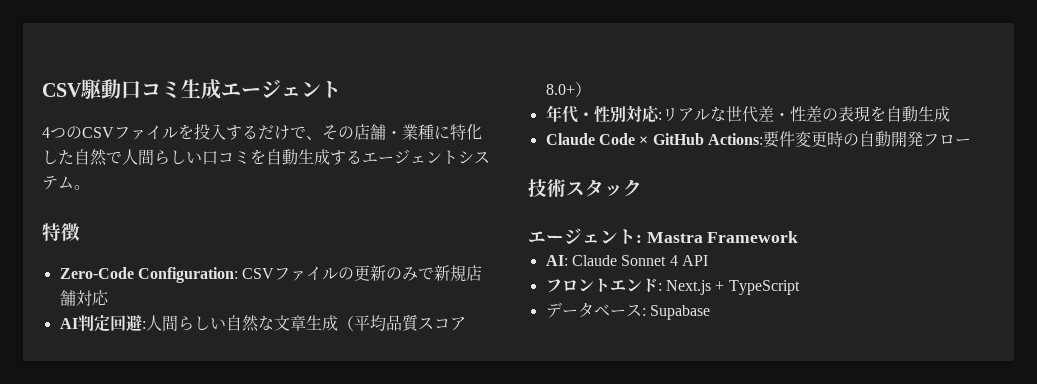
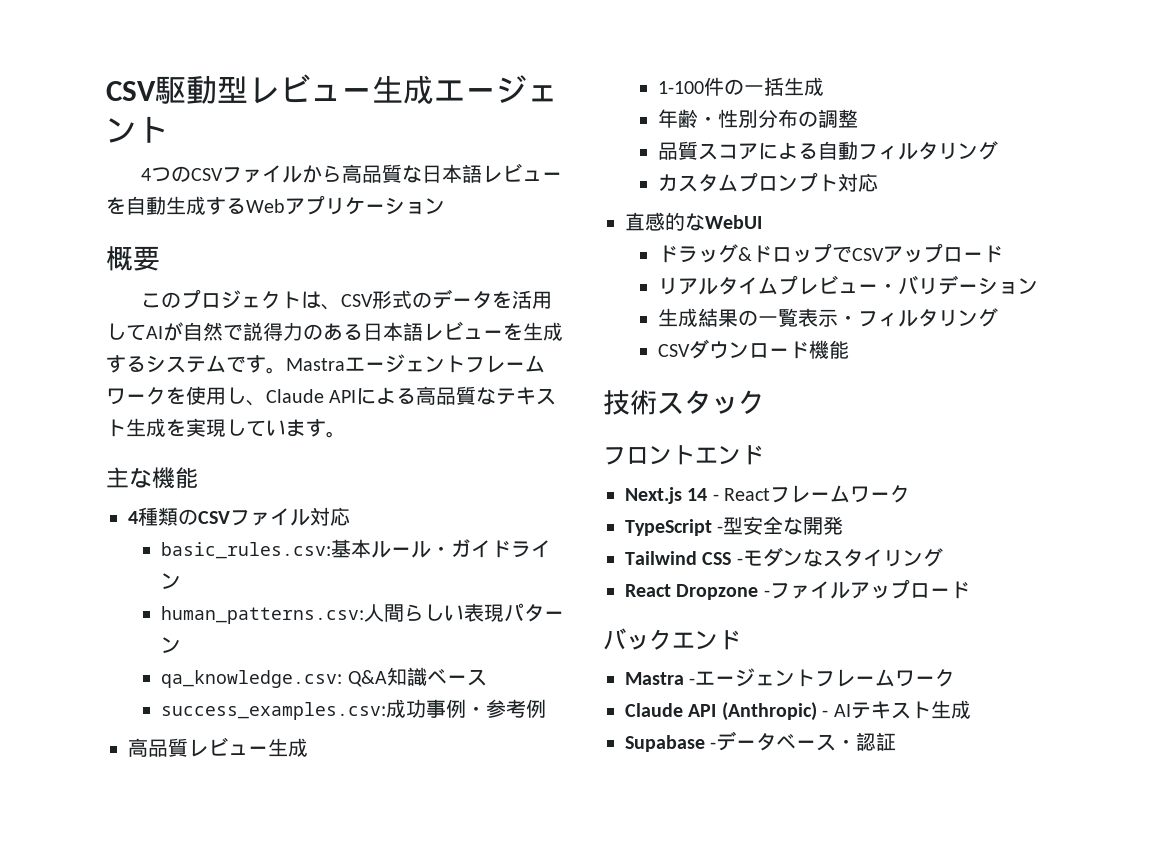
- CSV駆動口コミ生成エージェント
+ CSV駆動型レビュー生成エージェント
- 4つのCSVファイルを投入するだけで、その店舗・業種に特化した自然で人間らしい口コミを自動生成するエージェントシステム。
- 特徴
- Zero-Code Configuration: CSVファイルの更新のみで新規店舗対応
- AI判定回避:人間らしい自然な文章生成（平均品質スコア8.0+）
- 年代・性別対応:リアルな世代差・性差の表現を自動生成
- Claude Code × GitHub Actions:要件変更時の自動開発フロー
+ 4つのCSVファイルから高品質な日本語レビューを自動生成するWebアプリケーション
+ 概要
+ このプロジェクトは、CSV形式のデータを活用してAIが自然で説得力のある日本語レビューを生成するシステムです。Mastraエージェントフレームワークを使用し、Claude APIによる高品質なテキスト生成を実現しています。
+ 主な機能
+ 4種類のCSVファイル対応
+ basic_rules.csv:基本ルール・ガイドライン
+ human_patterns.csv:人間らしい表現パターン
+ qa_knowledge.csv: Q&A知識ベース
+ success_examples.csv:成功事例・参考例
+ 高品質レビュー生成
+ 1-100件の一括生成
+ 年齢・性別分布の調整
+ 品質スコアによる自動フィルタリング
+ カスタムプロンプト対応
+ 直感的なWebUI
+ ドラッグ&ドロップでCSVアップロード
+ リアルタイムプレビュー・バリデーション
+ 生成結果の一覧表示・フィルタリング
+ CSVダウンロード機能
- エージェント: Mastra Framework
- AI: Claude Sonnet 4 API
- フロントエンド: Next.js + TypeScript
- データベース: Supabase
+ フロントエンド
+ Next.js 14 - Reactフレームワーク
+ TypeScript -型安全な開発
+ Tailwind CSS -モダンなスタイリング
+ React Dropzone -ファイルアップロード
+ バックエンド
+ Mastra -エージェントフレームワーク
+ Claude API (Anthropic) - AIテキスト生成
+ Supabase -データベース・認証

